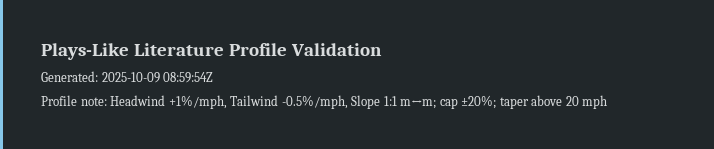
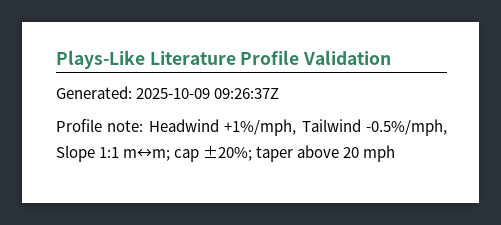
- Generated: 2025-10-09 08:59:54Z
+ Generated: 2025-10-09 09:26:37Z

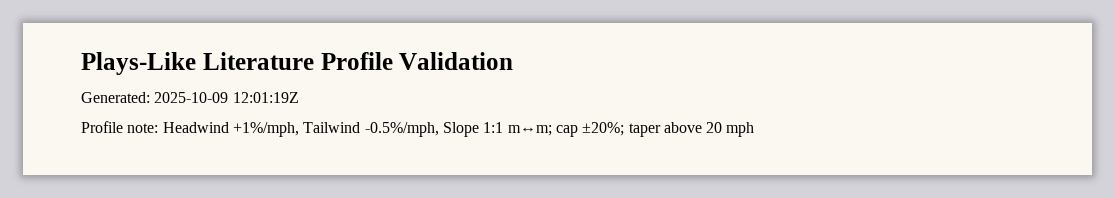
- Generated: 2025-10-09 09:26:37Z
+ Generated: 2025-10-09 12:01:19Z

